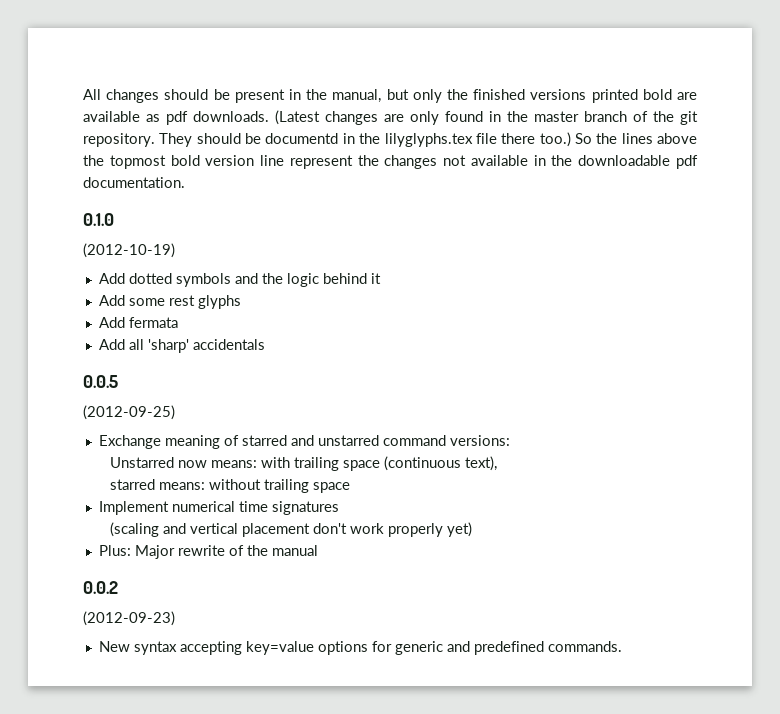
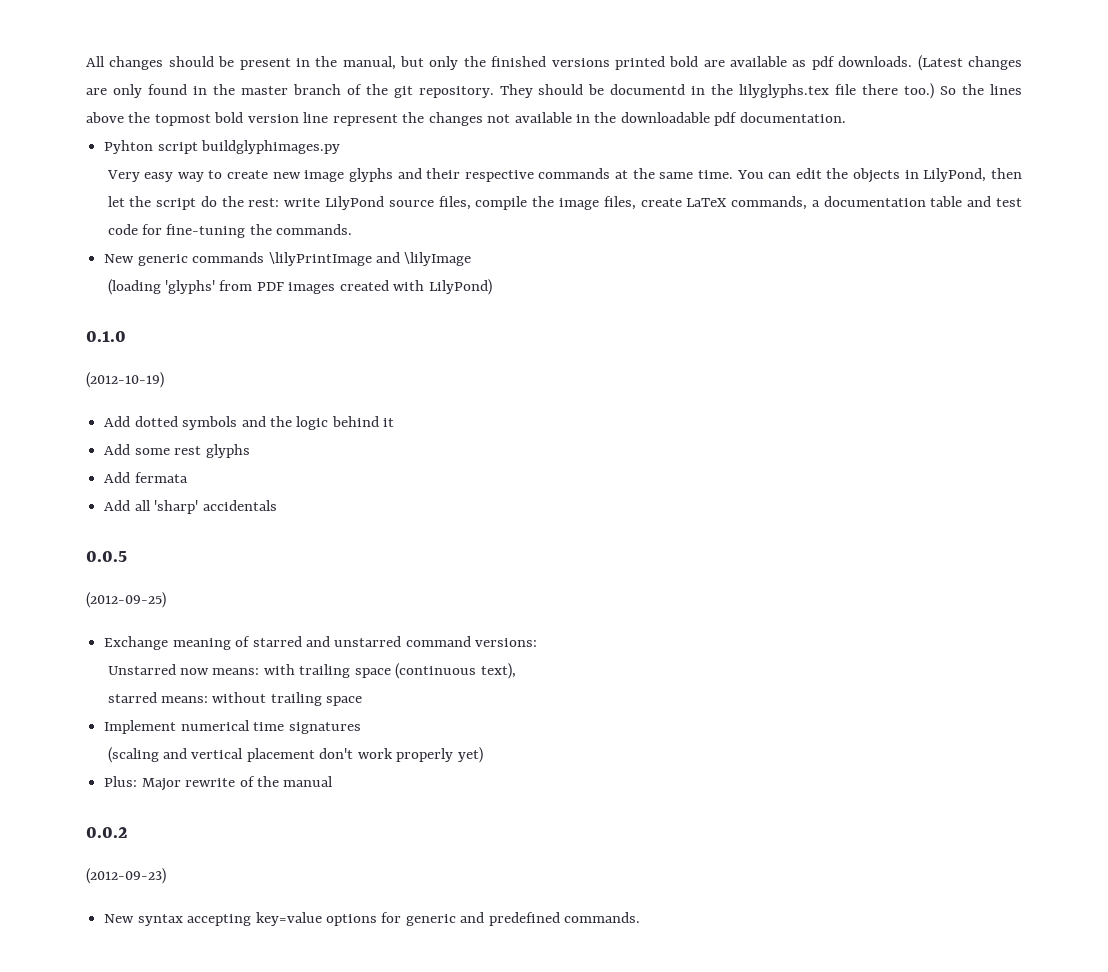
+ Pyhton script buildglyphimages.py
+ Very easy way to create new image glyphs and their respective commands at the same time. You can edit the objects in LilyPond, then let the script do the rest: write LilyPond source files, compile the image files, create LaTeX commands, a documentation table and test code for fine-tuning the commands.
+ New generic commands \lilyPrintImage and \lilyImage
+ (loading 'glyphs' from PDF images created with LilyPond)

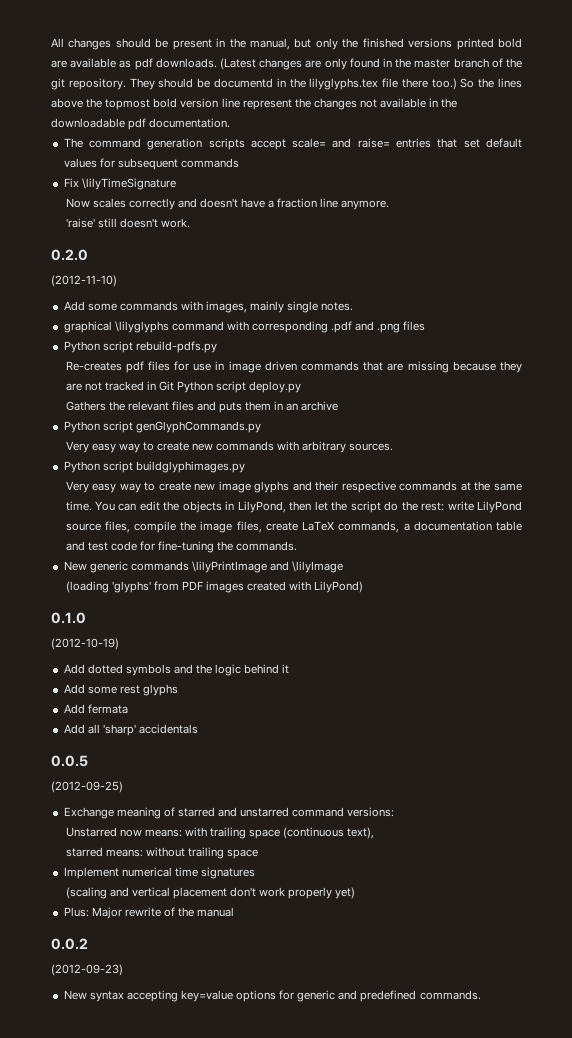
- Pyhton script buildglyphimages.py
+ The command generation scripts accept scale= and raise= entries that set default values for subsequent commands
+ Fix \lilyTimeSignature
+ Now scales correctly and doesn't have a fraction line anymore.
+ 'raise' still doesn't work.
+ 0.2.0
+ (2012-11-10)
+ Add some commands with images, mainly single notes.
+ graphical \lilyglyphs command with corresponding .pdf and .png files
+ Python script rebuild-pdfs.py
+ Re-creates pdf files for use in image driven commands that are missing because they are not tracked in Git Python script deploy.py
+ Gathers the relevant files and puts them in an archive
+ Python script genGlyphCommands.py
+ Very easy way to create new commands with arbitrary sources.
+ Python script buildglyphimages.py

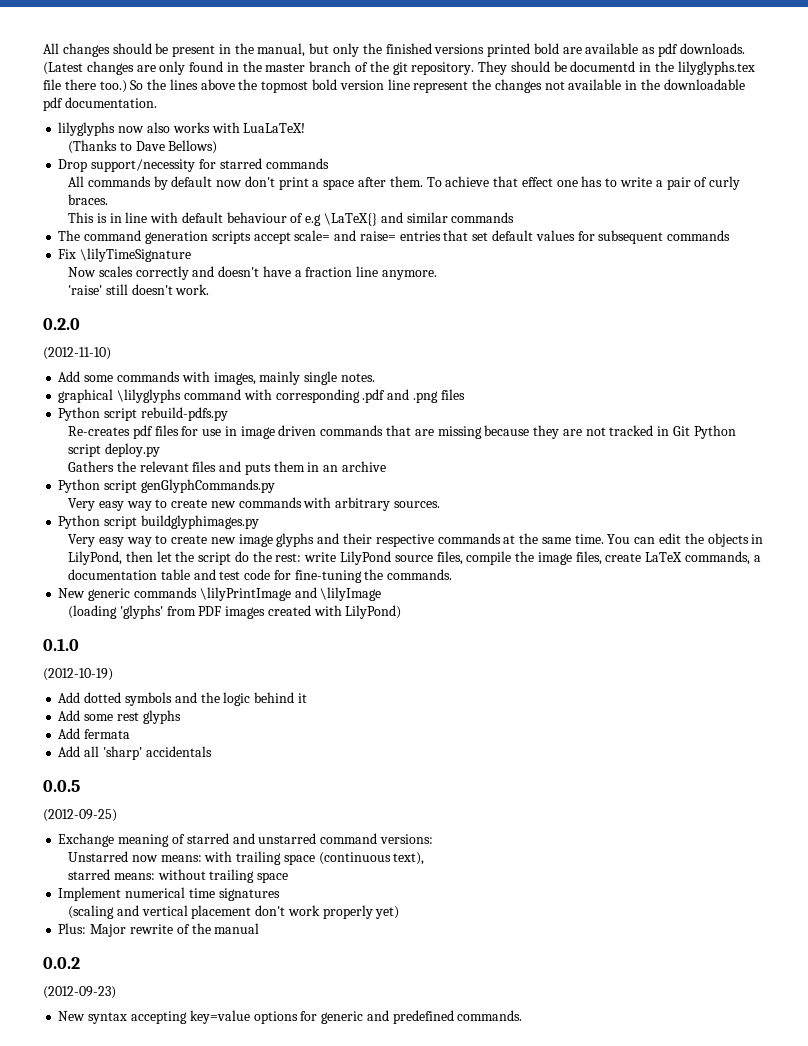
+ lilyglyphs now also works with LuaLaTeX!
+ (Thanks to Dave Bellows)
+ Drop support/necessity for starred commands
+ All commands by default now don't print a space after them. To achieve that effect one has to write a pair of curly braces.
+ This is in line with default behaviour of e.g \LaTeX{} and similar commands

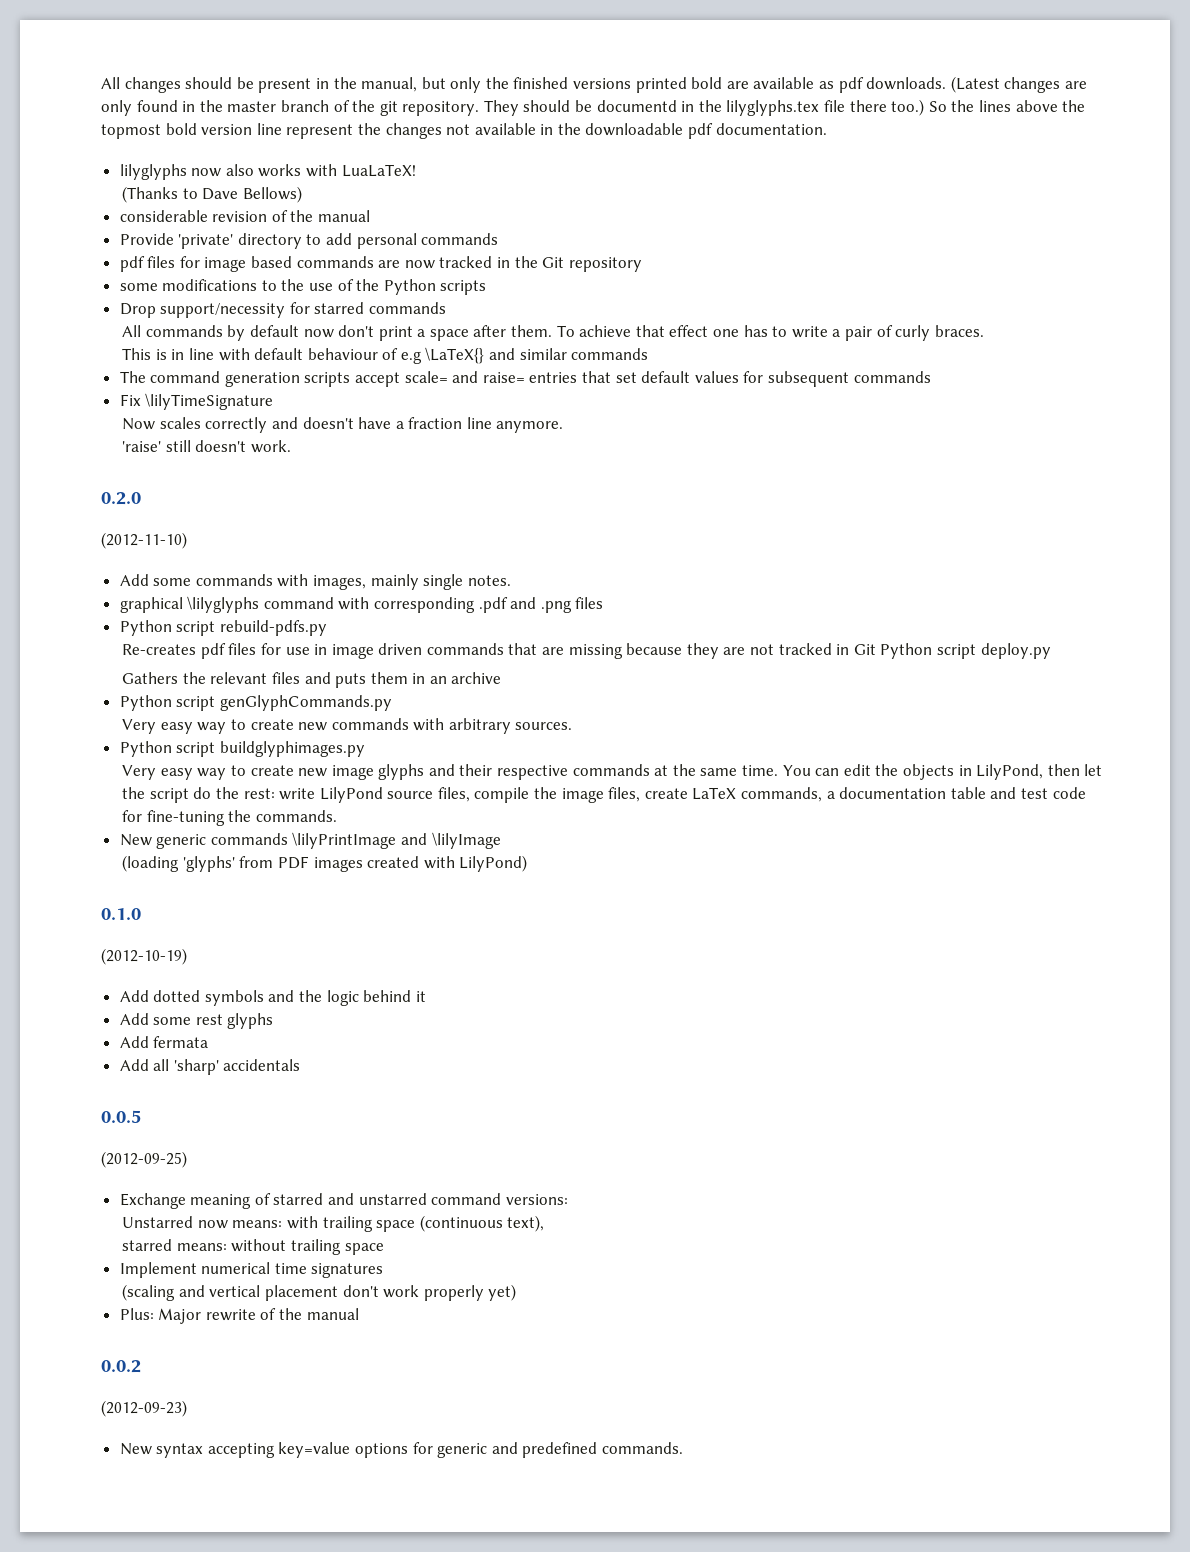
+ considerable revision of the manual
+ Provide 'private' directory to add personal commands
+ pdf files for image based commands are now tracked in the Git repository
+ some modifications to the use of the Python scripts

